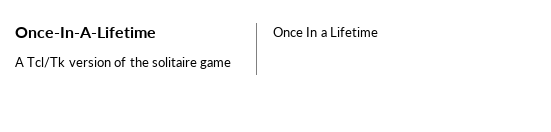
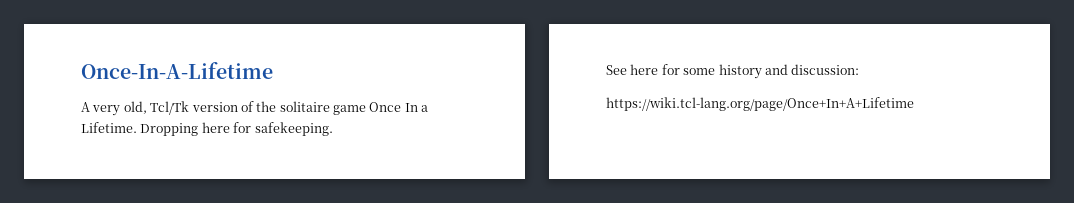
- A Tcl/Tk version of the solitaire game Once In a Lifetime
+ A very old, Tcl/Tk version of the solitaire game Once In a Lifetime. Dropping here for safekeeping.
+ See here for some history and discussion:
+ https://wiki.tcl-lang.org/page/Once+In+A+Lifetime

